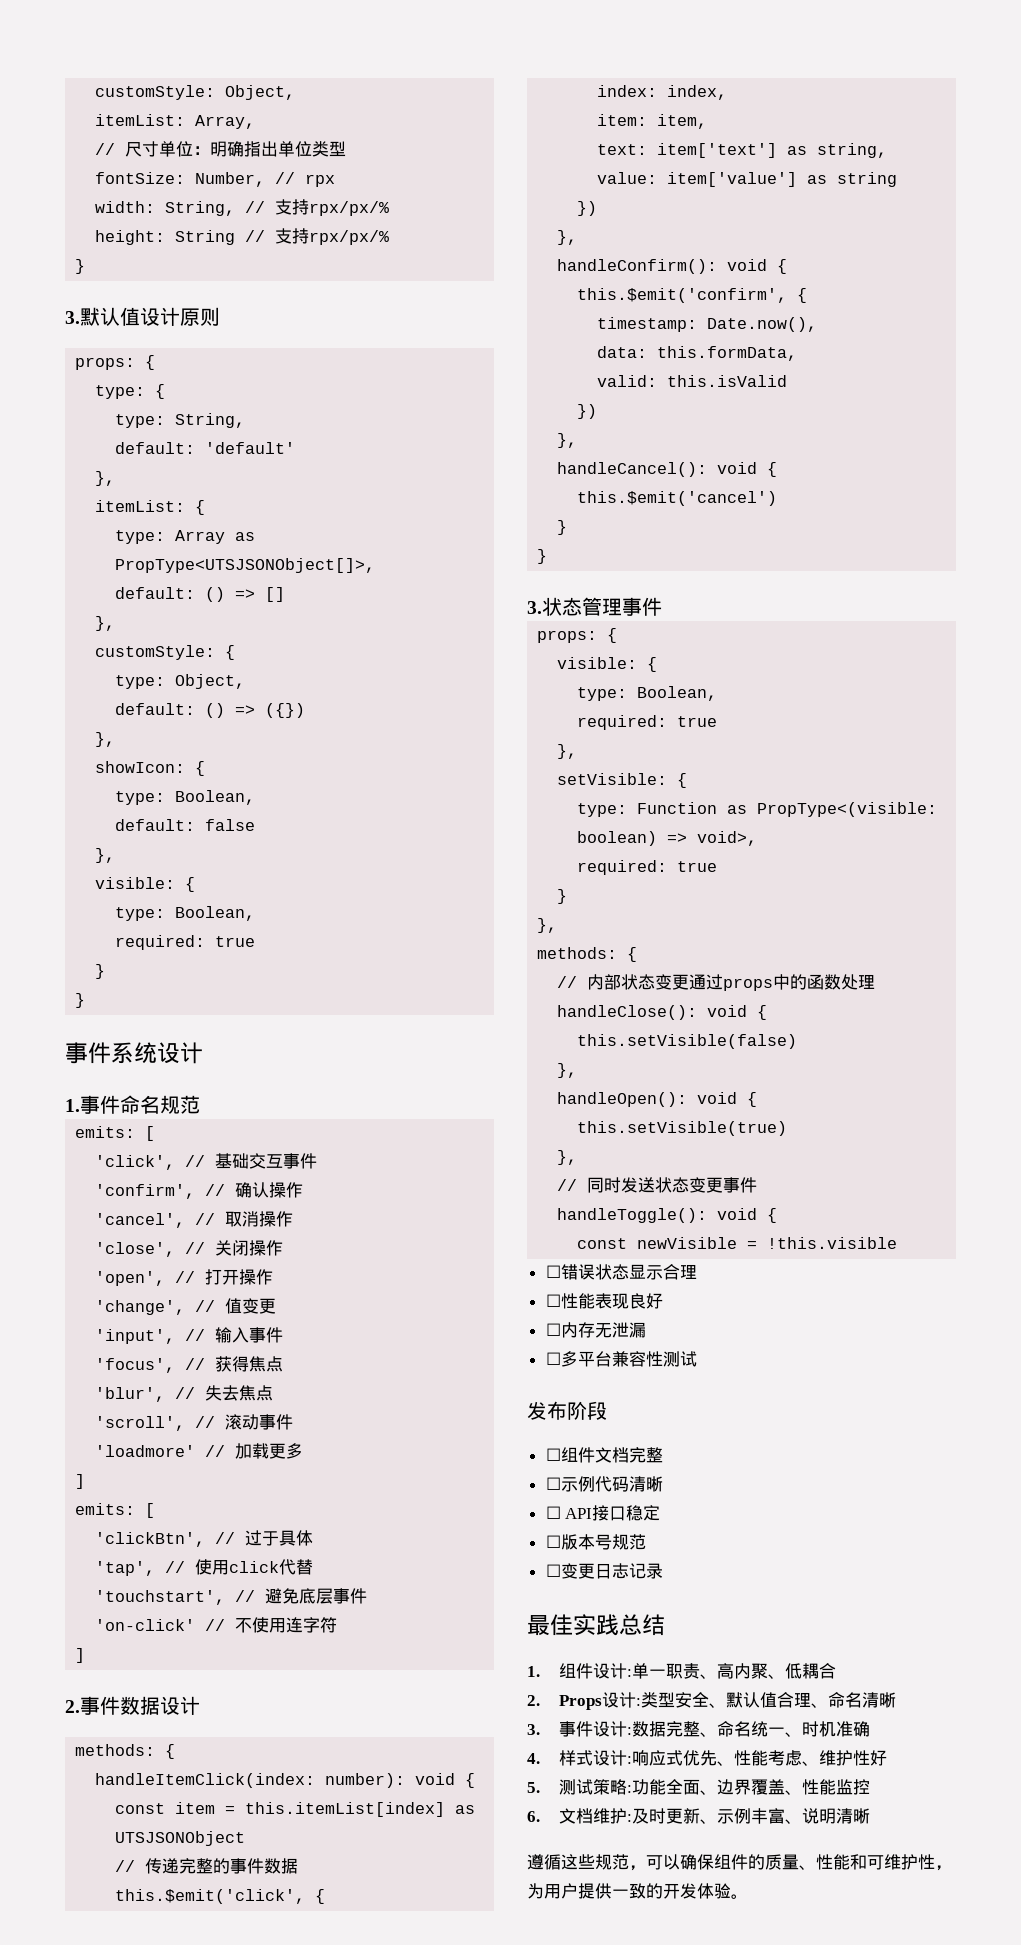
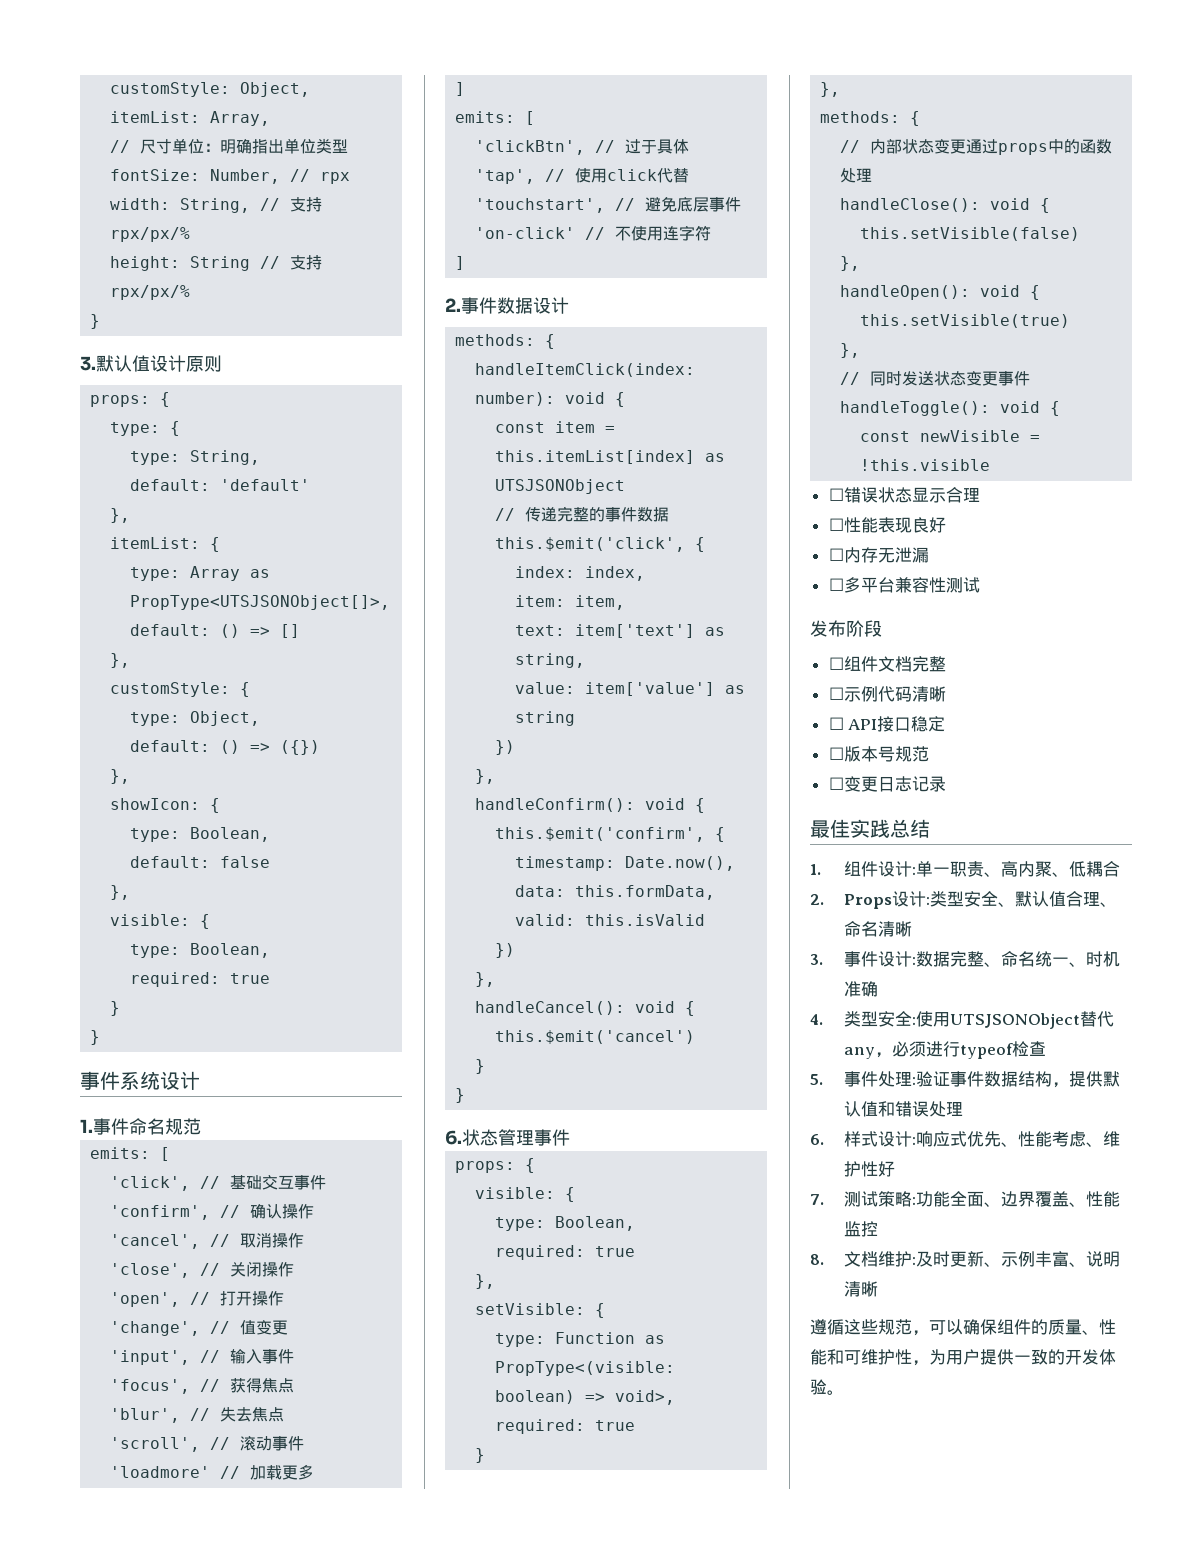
- 3.状态管理事件
+ 6.状态管理事件
- 4.样式设计:响应式优先、性能考虑、维护性好
+ 4.类型安全:使用UTSJSONObject替代any，必须进行typeof检查
+ 5.事件处理:验证事件数据结构，提供默认值和错误处理
+ 6.样式设计:响应式优先、性能考虑、维护性好
- 5.测试策略:功能全面、边界覆盖、性能监控
+ 7.测试策略:功能全面、边界覆盖、性能监控
- 6.文档维护:及时更新、示例丰富、说明清晰
+ 8.文档维护:及时更新、示例丰富、说明清晰

